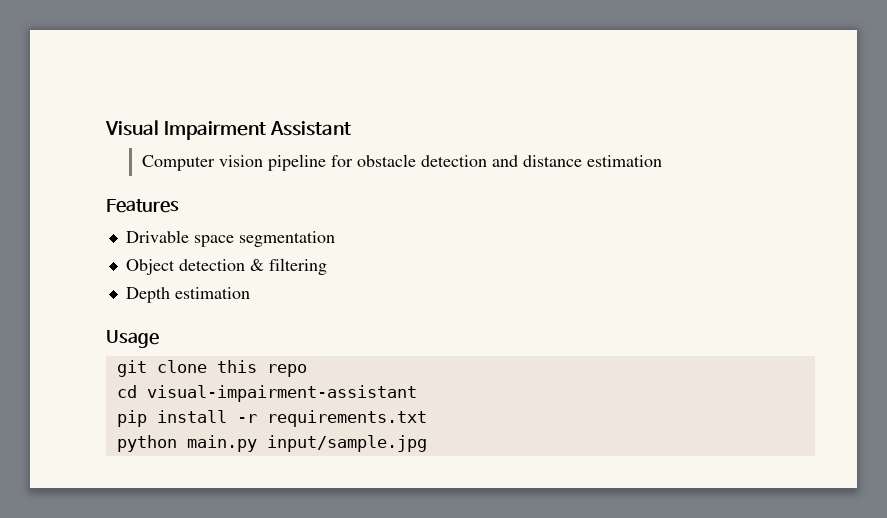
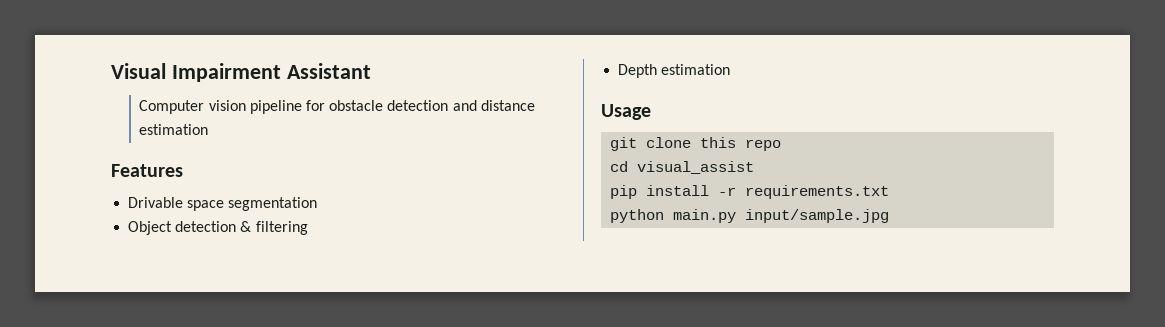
- cd visual-impairment-assistant
+ cd visual_assist

